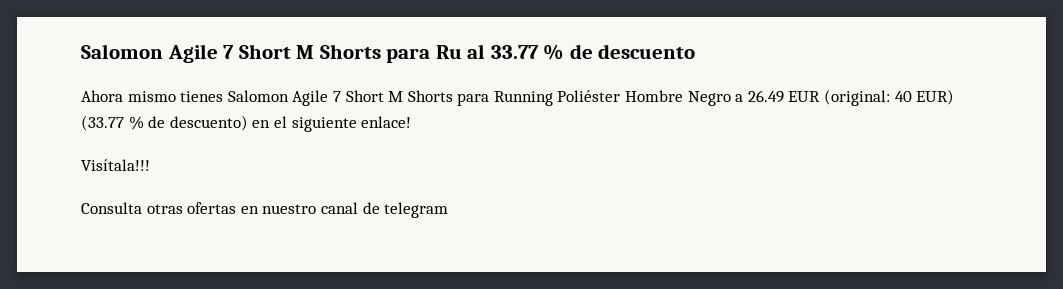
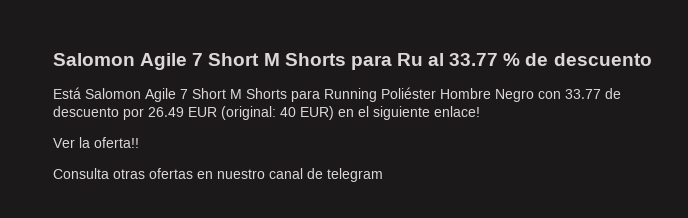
- Ahora mismo tienes Salomon Agile 7 Short M Shorts para Running Poliéster Hombre Negro a 26.49 EUR (original: 40 EUR) (33.77 % de descuento) en el siguiente enlace!
+ Está Salomon Agile 7 Short M Shorts para Running Poliéster Hombre Negro con 33.77 de descuento por 26.49 EUR (original: 40 EUR) en el siguiente enlace!
- Visítala!!!
+ Ver la oferta!!

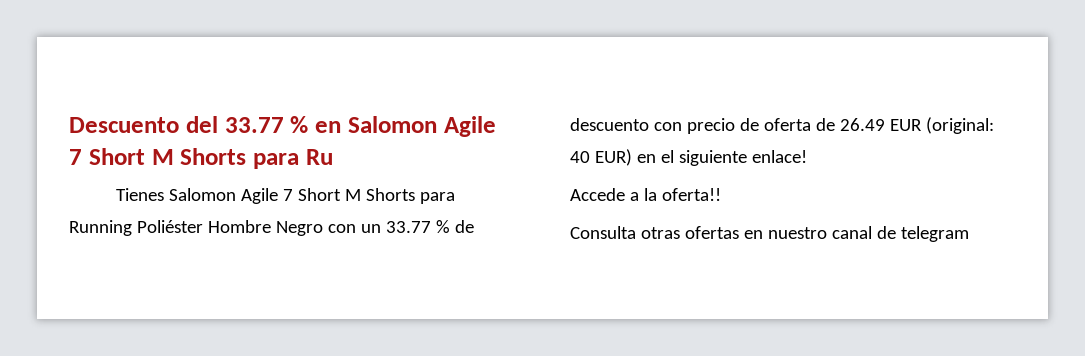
- Salomon Agile 7 Short M Shorts para Ru al 33.77 % de descuento
- Está Salomon Agile 7 Short M Shorts para Running Poliéster Hombre Negro con 33.77 de descuento por 26.49 EUR (original: 40 EUR) en el siguiente enlace!
+ Descuento del 33.77 % en Salomon Agile 7 Short M Shorts para Ru
+ Tienes Salomon Agile 7 Short M Shorts para Running Poliéster Hombre Negro con un 33.77 % de descuento con precio de oferta de 26.49 EUR (original: 40 EUR) en el siguiente enlace!
- Ver la oferta!!
+ Accede a la oferta!!

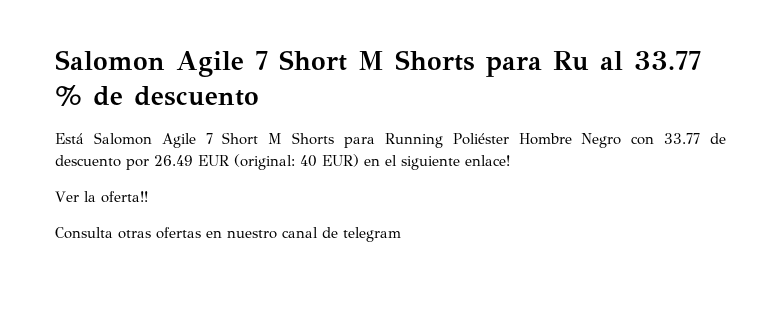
- Descuento del 33.77 % en Salomon Agile 7 Short M Shorts para Ru
- Tienes Salomon Agile 7 Short M Shorts para Running Poliéster Hombre Negro con un 33.77 % de descuento con precio de oferta de 26.49 EUR (original: 40 EUR) en el siguiente enlace!
+ Salomon Agile 7 Short M Shorts para Ru al 33.77 % de descuento
+ Está Salomon Agile 7 Short M Shorts para Running Poliéster Hombre Negro con 33.77 de descuento por 26.49 EUR (original: 40 EUR) en el siguiente enlace!
- Accede a la oferta!!
+ Ver la oferta!!

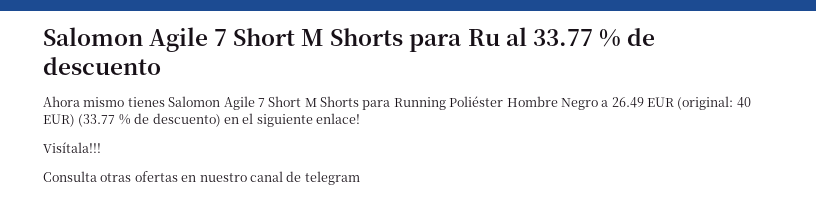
- Está Salomon Agile 7 Short M Shorts para Running Poliéster Hombre Negro con 33.77 de descuento por 26.49 EUR (original: 40 EUR) en el siguiente enlace!
+ Ahora mismo tienes Salomon Agile 7 Short M Shorts para Running Poliéster Hombre Negro a 26.49 EUR (original: 40 EUR) (33.77 % de descuento) en el siguiente enlace!
- Ver la oferta!!
+ Visítala!!!

